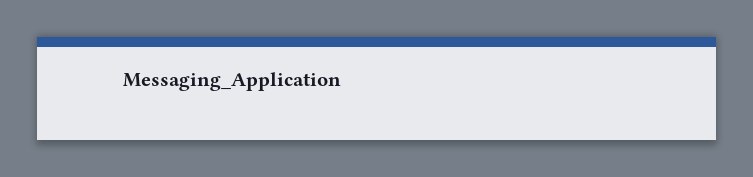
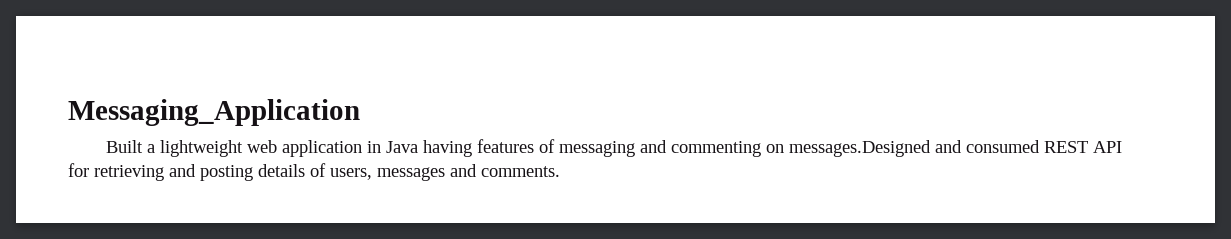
+ Built a lightweight web application in Java having features of messaging and commenting on messages.Designed and consumed REST API for retrieving and posting details of users, messages and comments.

